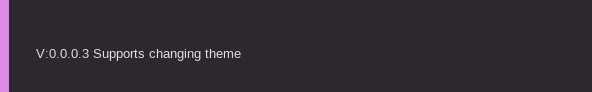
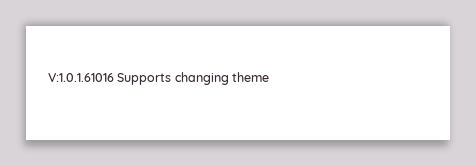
- V:0.0.0.3 Supports changing theme
+ V:1.0.1.61016 Supports changing theme

